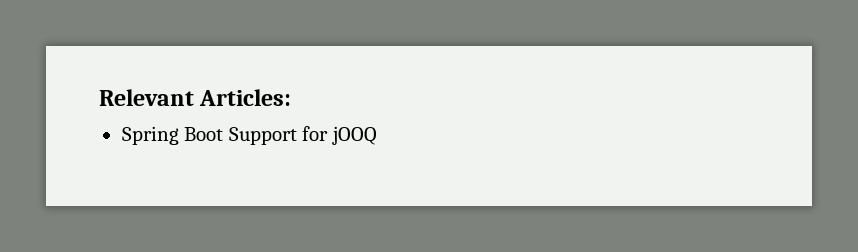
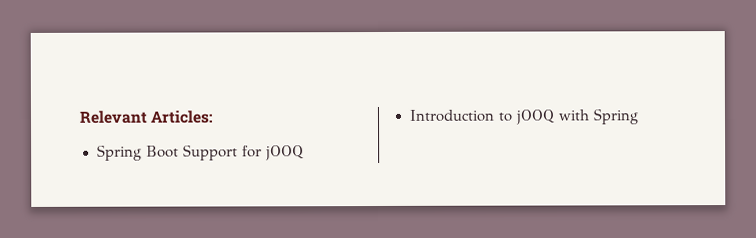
+ Introduction to jOOQ with Spring

